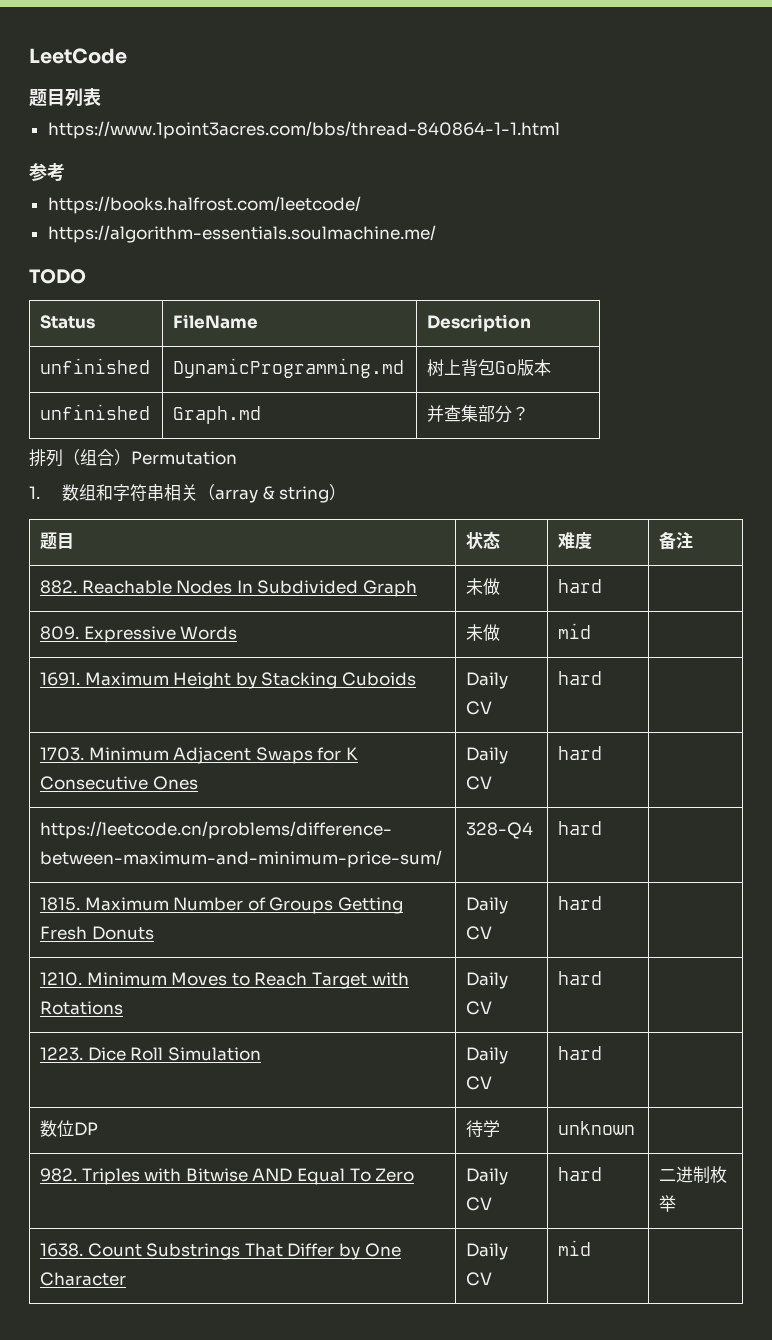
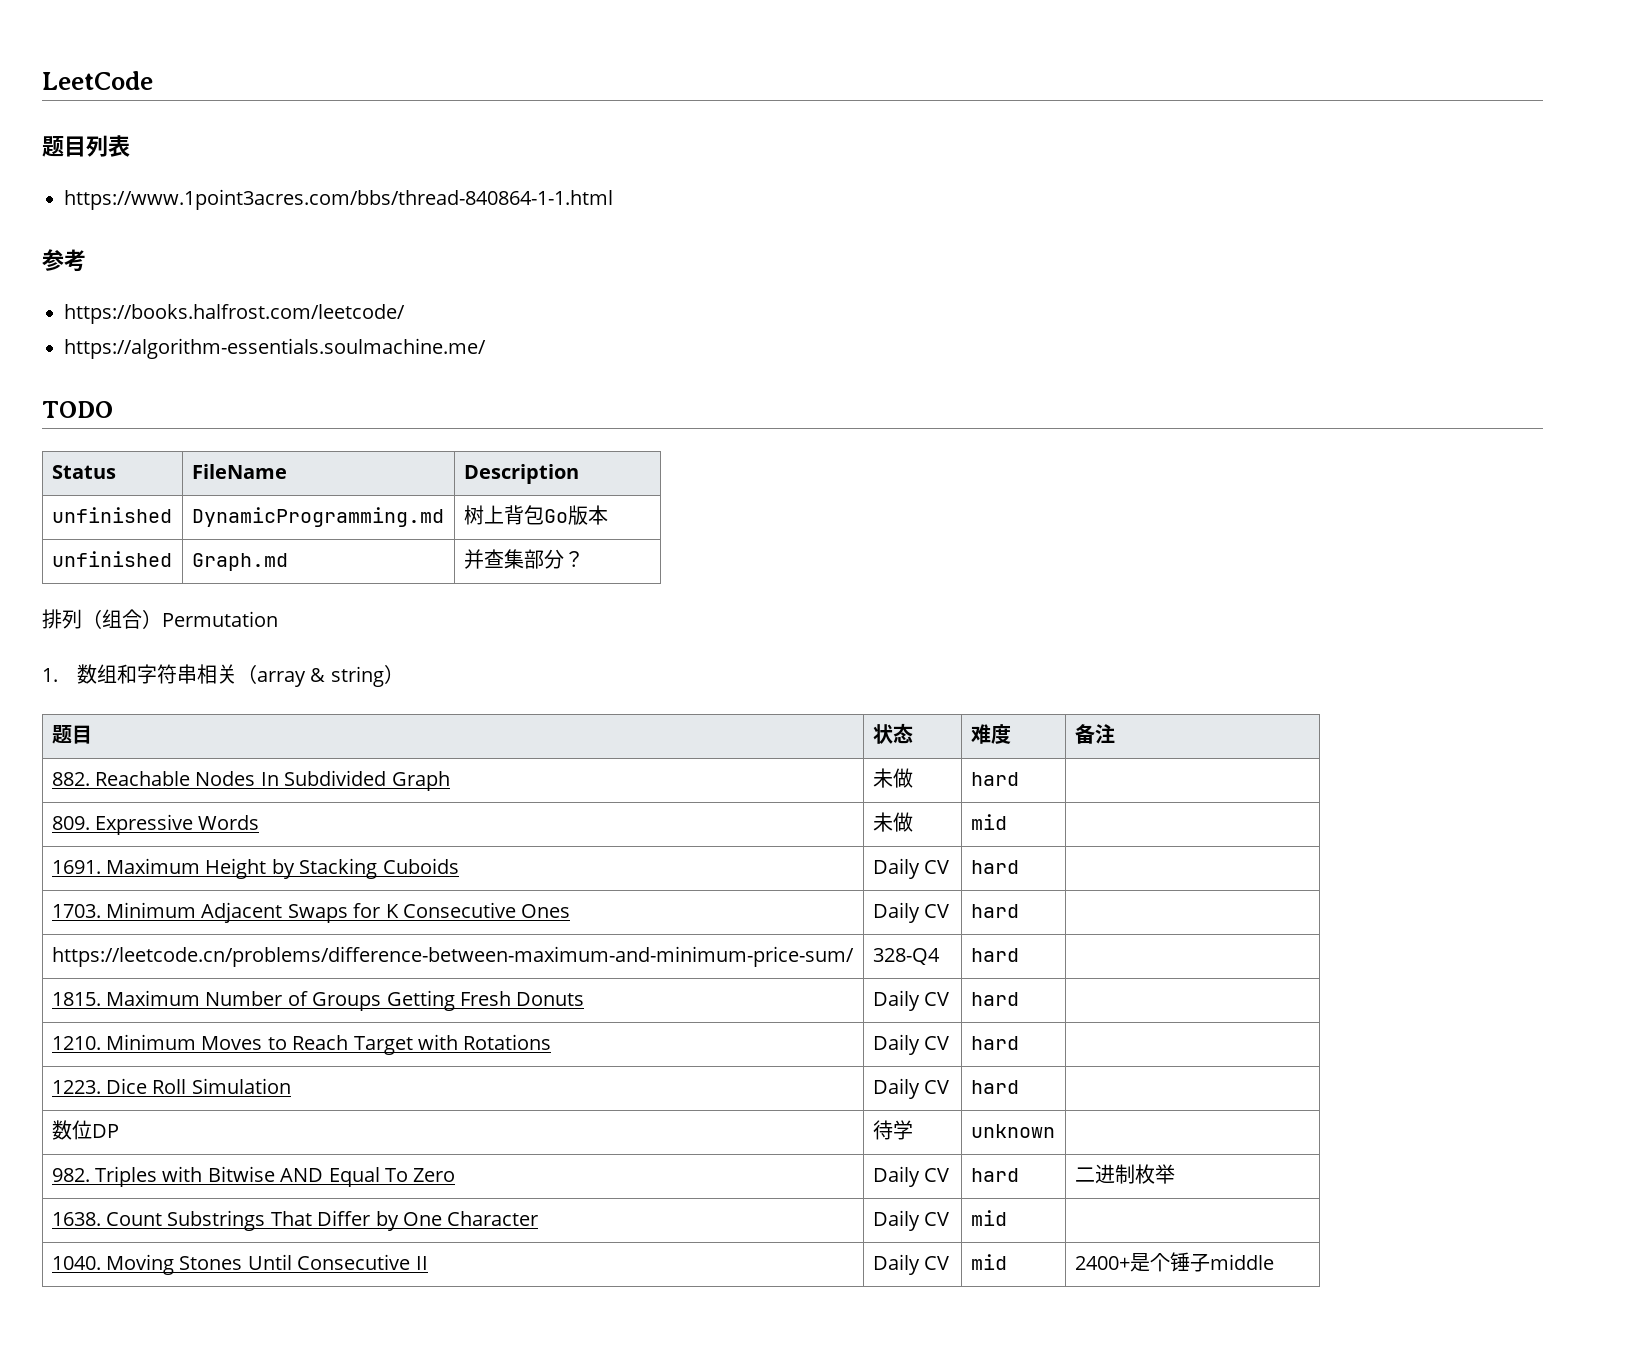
+ 1040. Moving Stones Until Consecutive II | Daily CV | mid | 2400+是个锤子middle

